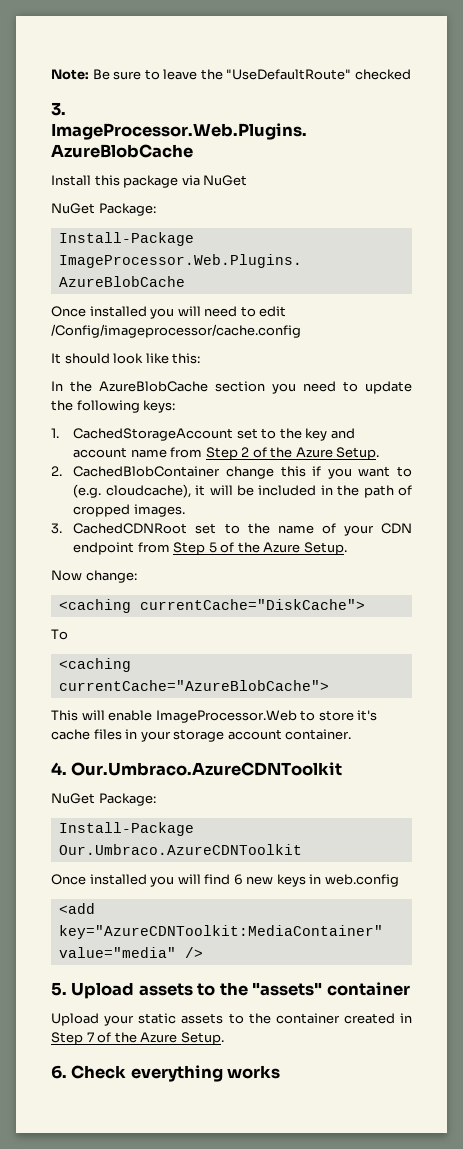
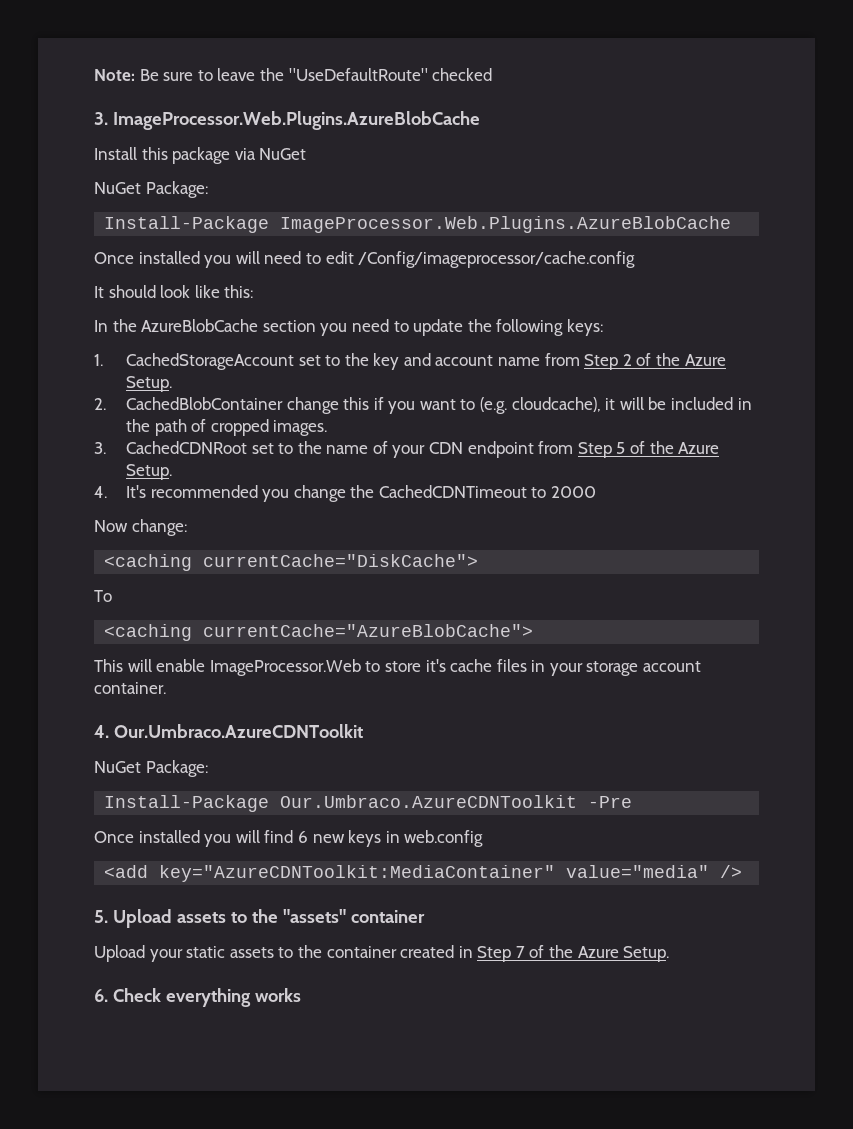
+ 4. It's recommended you change the CachedCDNTimeout to 2000
- Install-Package Our.Umbraco.AzureCDNToolkit
+ Install-Package Our.Umbraco.AzureCDNToolkit -Pre

